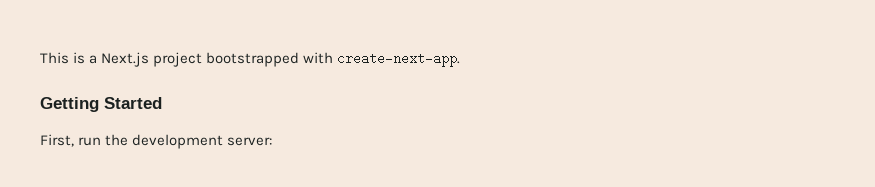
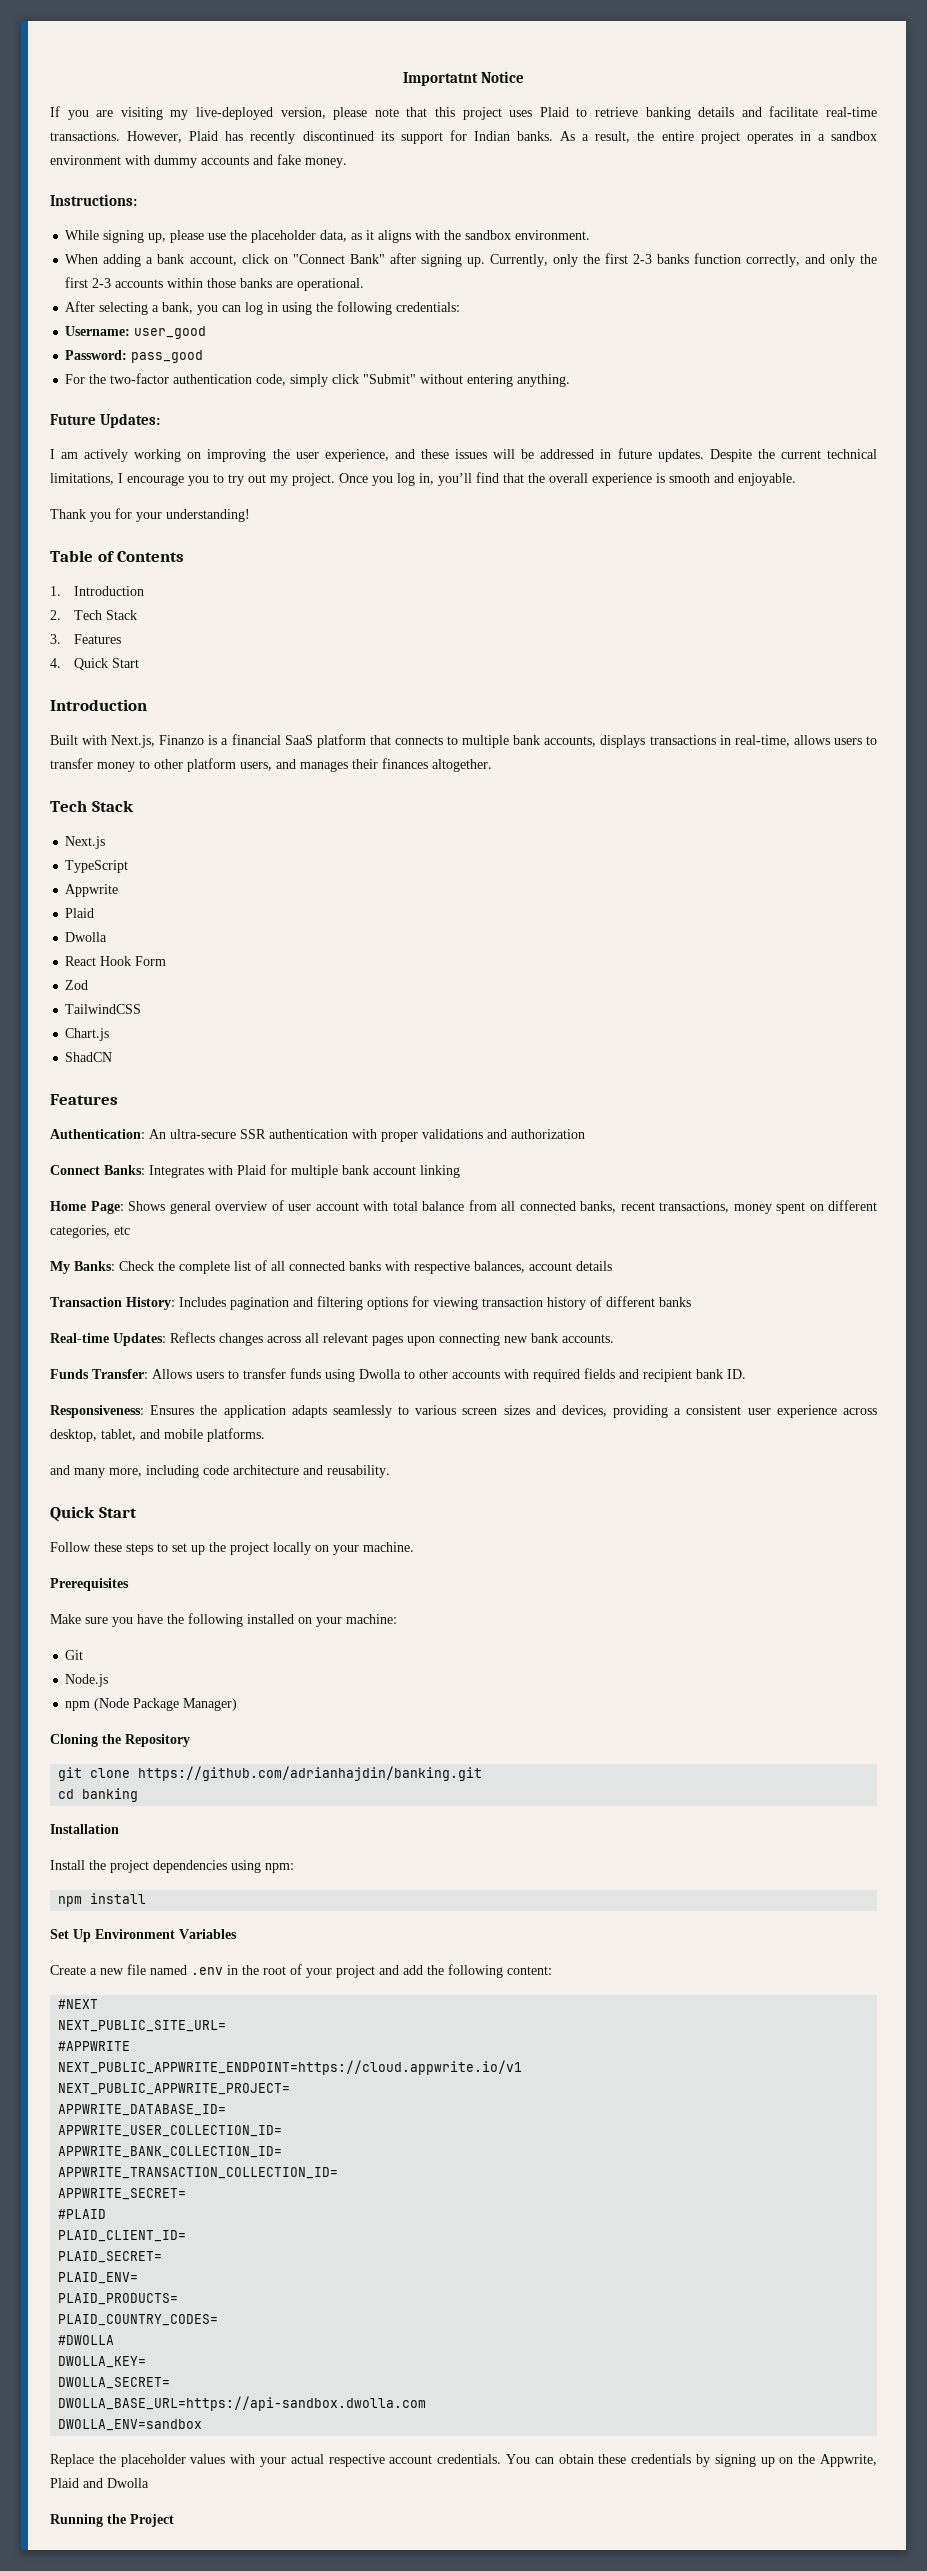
- This is a Next.js project bootstrapped with create-next-app.
- Getting Started
- First, run the development server:
+ Importatnt Notice
+ If you are visiting my live-deployed version, please note that this project uses Plaid to retrieve banking details and facilitate real-time transactions. However, Plaid has recently discontinued its support for Indian banks. As a result, the entire project operates in a sandbox environment with dummy accounts and fake money.
+ Instructions:
+ While signing up, please use the placeholder data, as it aligns with the sandbox environment.
+ When adding a bank account, click on "Connect Bank" after signing up. Currently, only the first 2-3 banks function correctly, and only the first 2-3 accounts within those banks are operational.
+ After selecting a bank, you can log in using the following credentials:
+ Username: user_good
+ Password: pass_good
+ For the two-factor authentication code, simply click "Submit" without entering anything.
+ Future Updates:
+ I am actively working on improving the user experience, and these issues will be addressed in future updates. Despite the current technical limitations, I encourage you to try out my project. Once you log in, you’ll find that the overall experience is smooth and enjoyable.
+ Thank you for your understanding!
+ Table of Contents
+ 1. Introduction
+ 2. Tech Stack
+ 3. Features
+ 4. Quick Start
+ Introduction
+ Built with Next.js, Finanzo is a financial SaaS platform that connects to multiple bank accounts, displays transactions in real-time, allows users to transfer money to other platform users, and manages their finances altogether.
+ Tech Stack
+ Next.js
+ TypeScript
+ Appwrite
+ Plaid
+ Dwolla
+ React Hook Form
+ Zod
+ TailwindCSS
+ Chart.js
+ ShadCN
+ Features
+ Authentication: An ultra-secure SSR authentication with proper validations and authorization
+ Connect Banks: Integrates with Plaid for multiple bank account linking
+ Home Page: Shows general overview of user account with total balance from all connected banks, recent transactions, money spent on different categories, etc
+ My Banks: Check the complete list of all connected banks with respective balances, account details
+ Transaction History: Includes pagination and filtering options for viewing transaction history of different banks
+ Real-time Updates: Reflects changes across all relevant pages upon connecting new bank accounts.
+ Funds Transfer: Allows users to transfer funds using Dwolla to other accounts with required fields and recipient bank ID.
+ Responsiveness: Ensures the application adapts seamlessly to various screen sizes and devices, providing a consistent user experience across desktop, tablet, and mobile platforms.
+ and many more, including code architecture and reusability.
+ Quick Start
+ Follow these steps to set up the project locally on your machine.
+ Prerequisites
+ Make sure you have the following installed on your machine:
+ Git
+ Node.js
+ npm (Node Package Manager)
+ Cloning the Repository
+ git clone https://github.com/adrianhajdin/banking.git
+ cd banking
+ Installation
+ Install the project dependencies using npm:
+ npm install
+ Set Up Environment Variables
+ Create a new file named .env in the root of your project and add the following content:
+ #NEXT
+ NEXT_PUBLIC_SITE_URL=
+ #APPWRITE
+ NEXT_PUBLIC_APPWRITE_ENDPOINT=https://cloud.appwrite.io/v1
+ NEXT_PUBLIC_APPWRITE_PROJECT=
+ APPWRITE_DATABASE_ID=
+ APPWRITE_USER_COLLECTION_ID=
+ APPWRITE_BANK_COLLECTION_ID=
+ APPWRITE_TRANSACTION_COLLECTION_ID=
+ APPWRITE_SECRET=
+ #PLAID
+ PLAID_CLIENT_ID=
+ PLAID_SECRET=
+ PLAID_ENV=
+ PLAID_PRODUCTS=
+ PLAID_COUNTRY_CODES=
+ #DWOLLA
+ DWOLLA_KEY=
+ DWOLLA_SECRET=
+ DWOLLA_BASE_URL=https://api-sandbox.dwolla.com
+ DWOLLA_ENV=sandbox
+ Replace the placeholder values with your actual respective account credentials. You can obtain these credentials by signing up on the Appwrite, Plaid and Dwolla
+ Running the Project

